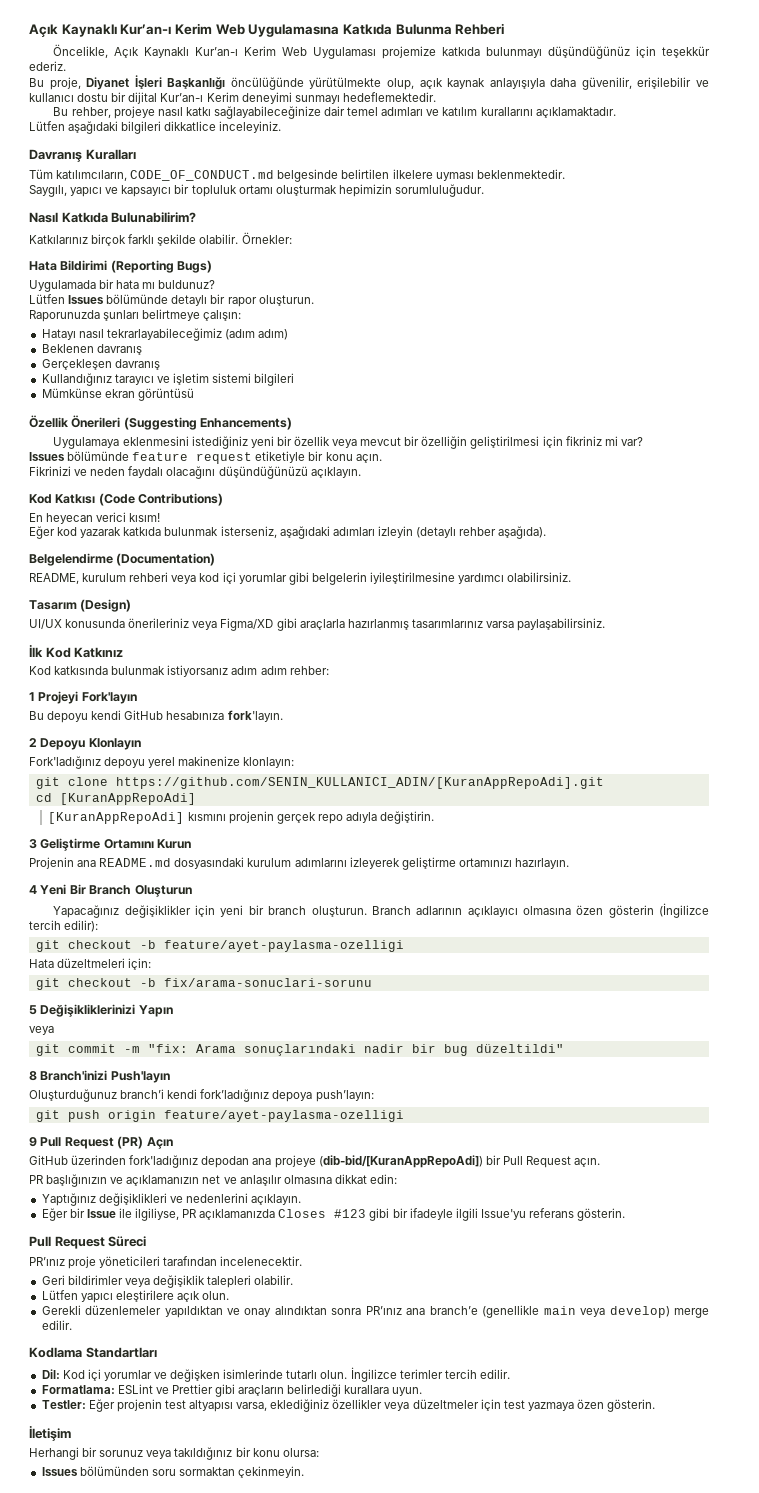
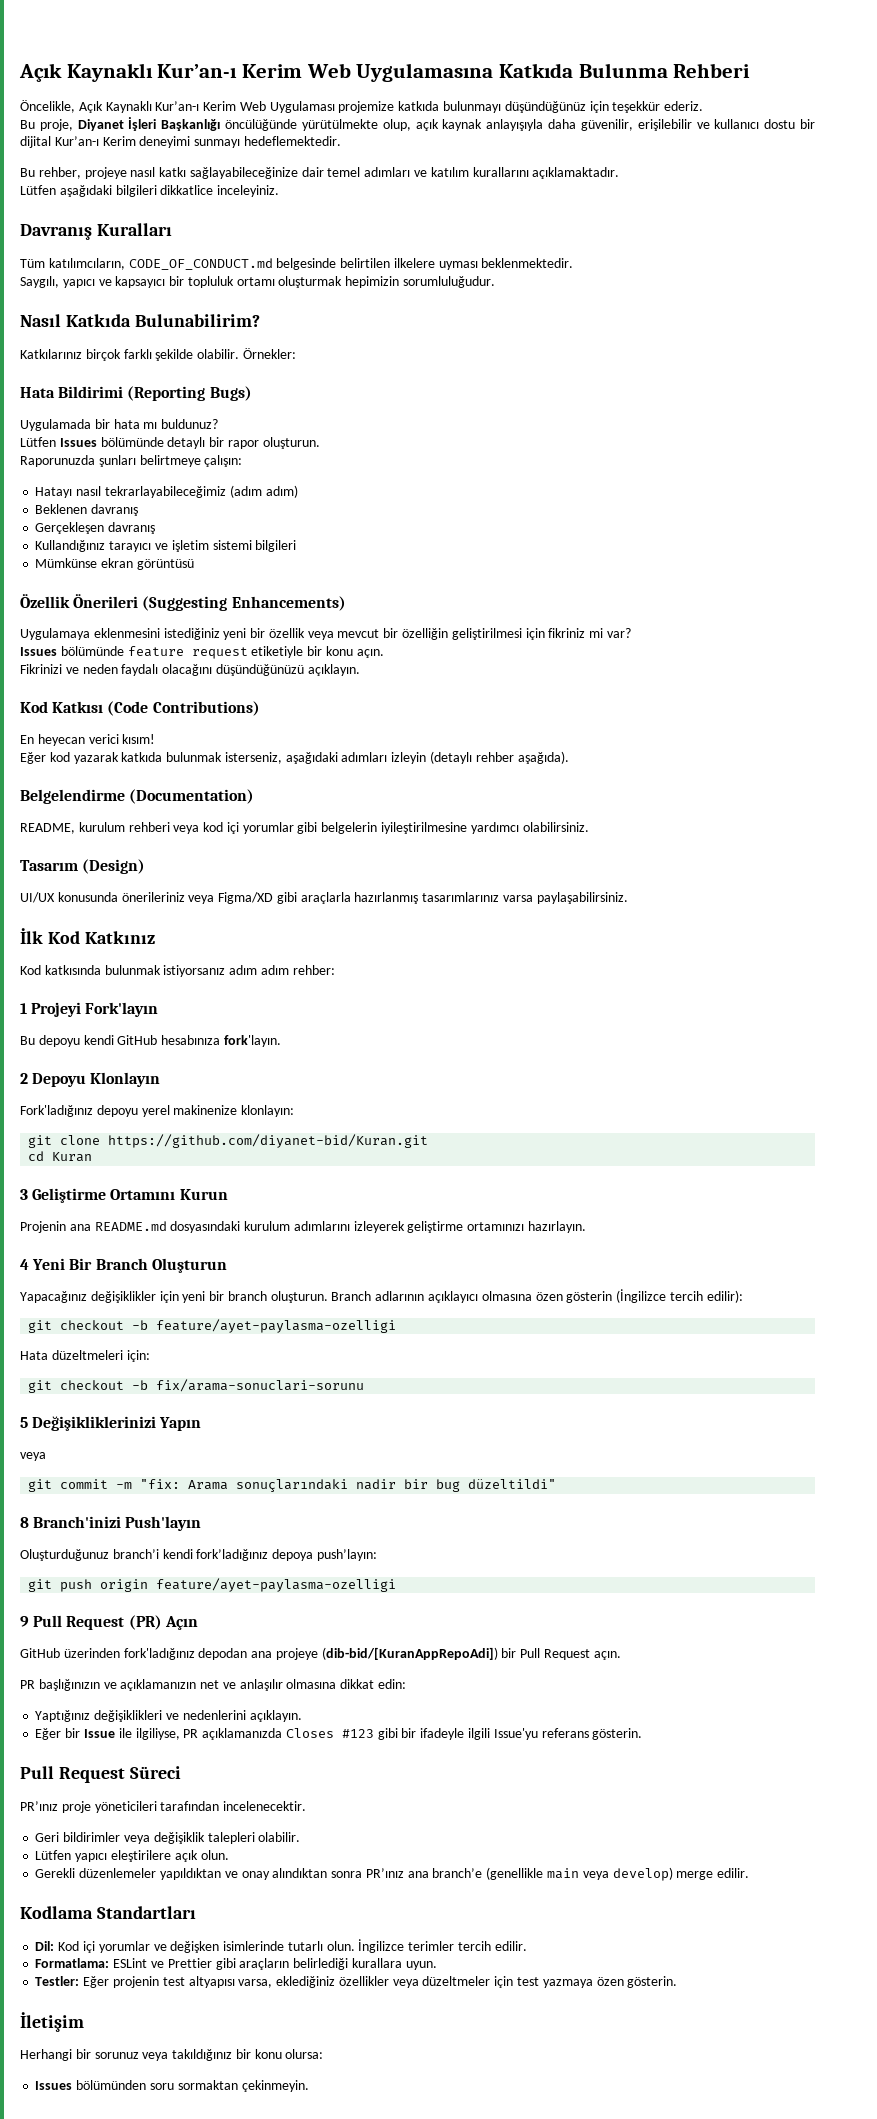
- git clone https://github.com/SENIN_KULLANICI_ADIN/[KuranAppRepoAdi].git
+ git clone https://github.com/diyanet-bid/Kuran.git
- cd [KuranAppRepoAdi]
- [KuranAppRepoAdi] kısmını projenin gerçek repo adıyla değiştirin.
+ cd Kuran

